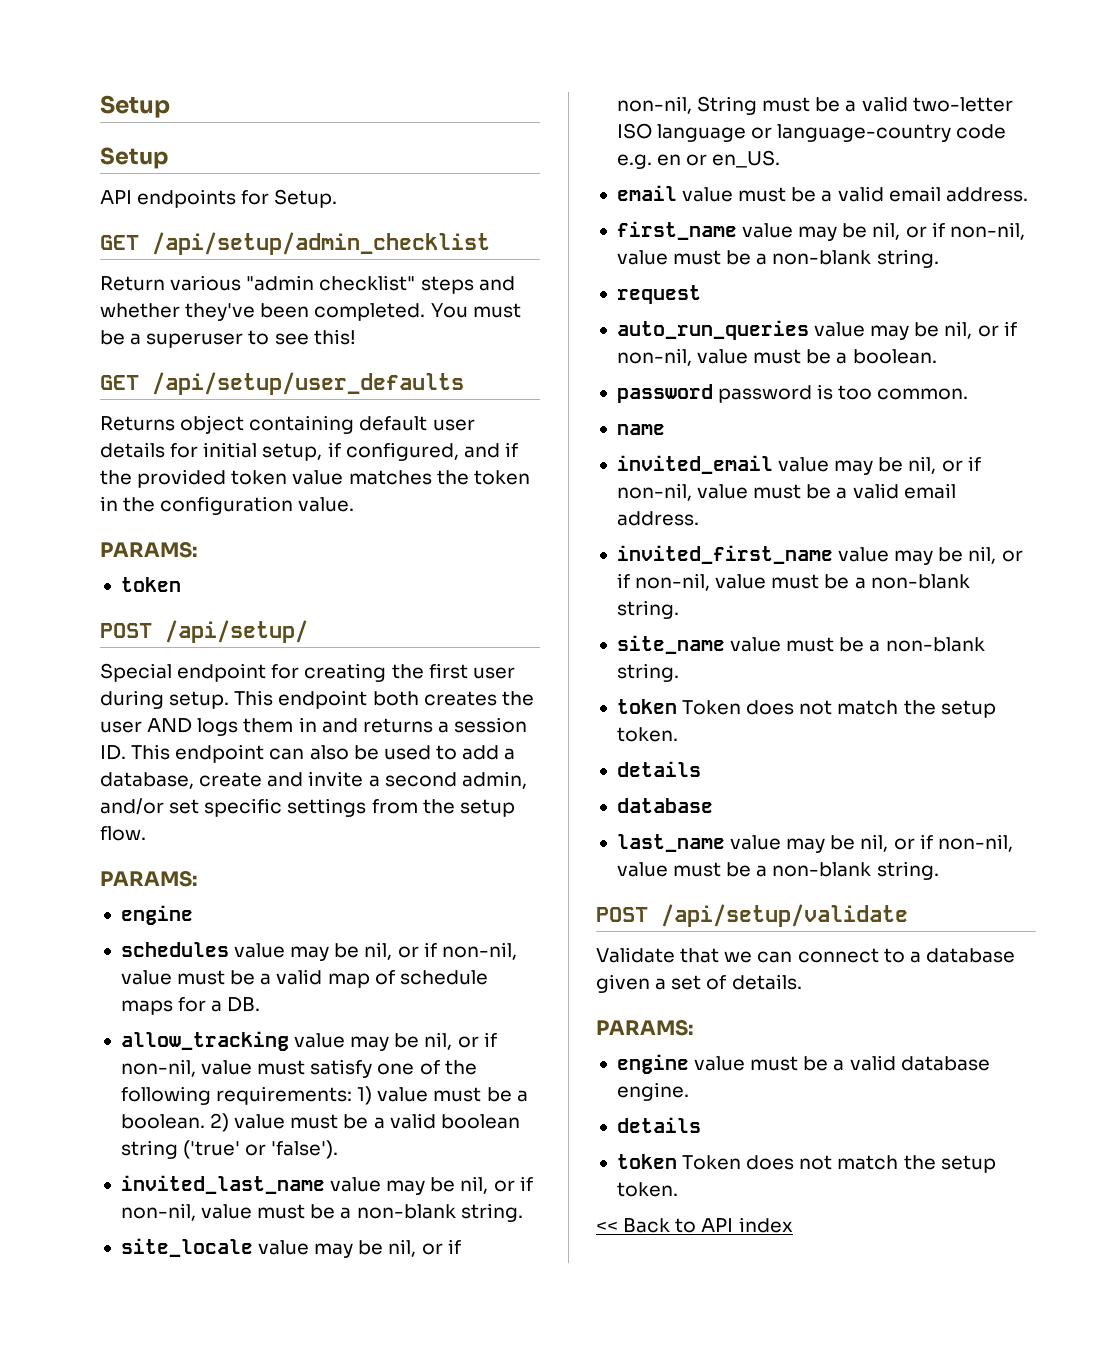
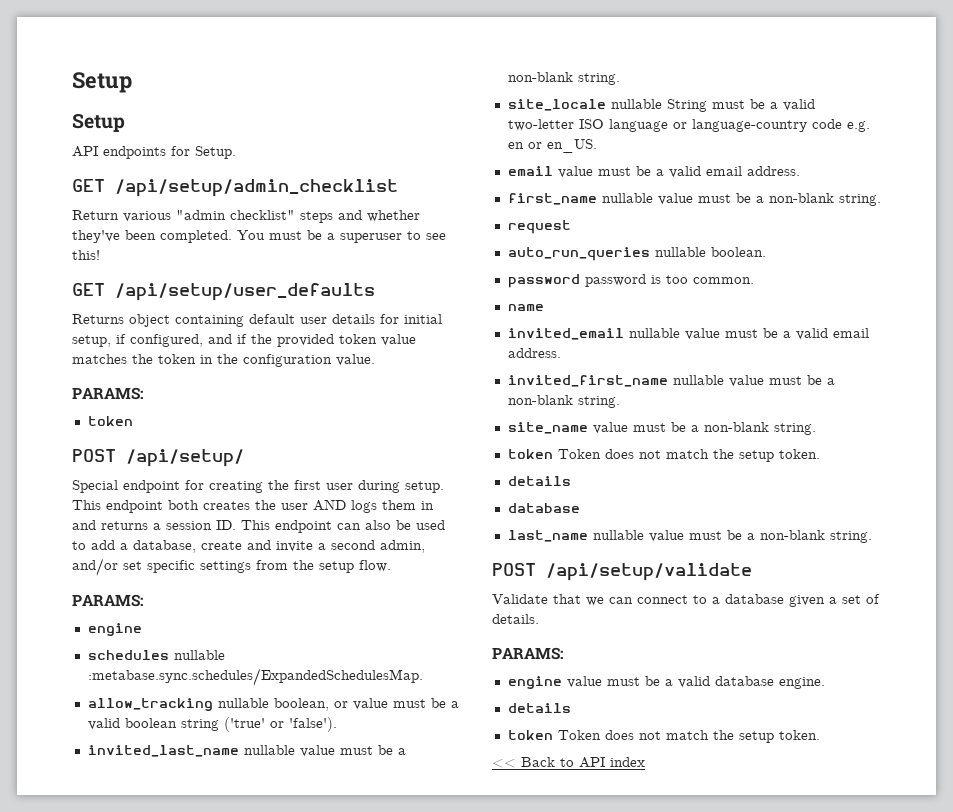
- schedules value may be nil, or if non-nil, value must be a valid map of schedule maps for a DB.
- allow_tracking value may be nil, or if non-nil, value must satisfy one of the following requirements: 1) value must be a boolean. 2) value must be a valid boolean string ('true' or 'false').
+ schedules nullable :metabase.sync.schedules/ExpandedSchedulesMap.
+ allow_tracking nullable boolean, or value must be a valid boolean string ('true' or 'false').
- invited_last_name value may be nil, or if non-nil, value must be a non-blank string.
+ invited_last_name nullable value must be a non-blank string.
- site_locale value may be nil, or if non-nil, String must be a valid two-letter ISO language or language-country code e.g. en or en_US.
+ site_locale nullable String must be a valid two-letter ISO language or language-country code e.g. en or en_US.
- first_name value may be nil, or if non-nil, value must be a non-blank string.
+ first_name nullable value must be a non-blank string.
- auto_run_queries value may be nil, or if non-nil, value must be a boolean.
+ auto_run_queries nullable boolean.
- invited_email value may be nil, or if non-nil, value must be a valid email address.
+ invited_email nullable value must be a valid email address.
- invited_first_name value may be nil, or if non-nil, value must be a non-blank string.
+ invited_first_name nullable value must be a non-blank string.
- last_name value may be nil, or if non-nil, value must be a non-blank string.
+ last_name nullable value must be a non-blank string.

